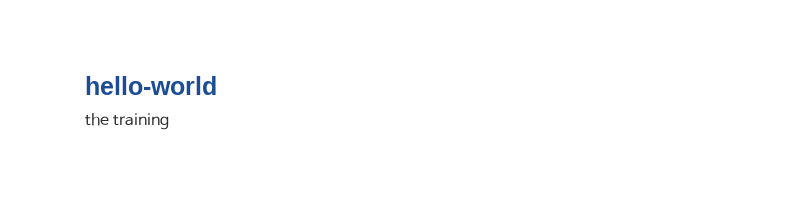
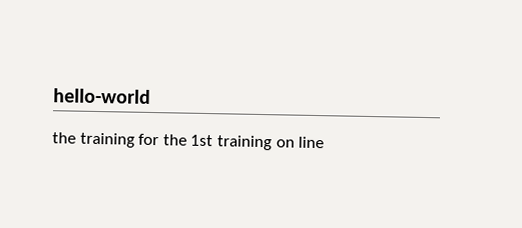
- the training
+ the training for the 1st training on line

